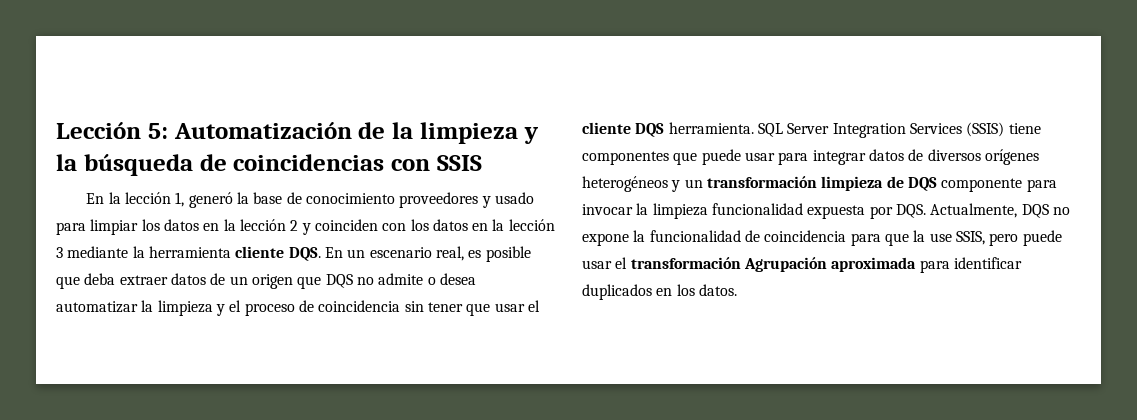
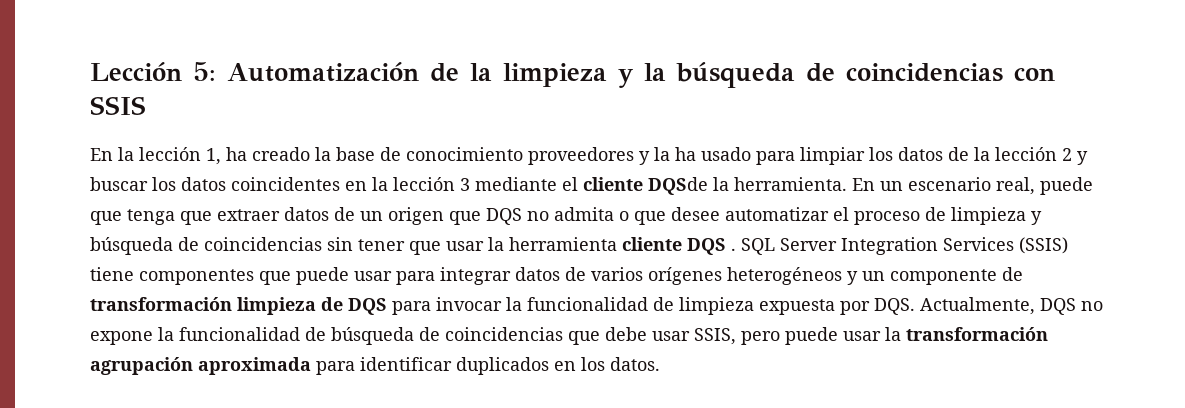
- En la lección 1, generó la base de conocimiento proveedores y usado para limpiar los datos en la lección 2 y coinciden con los datos en la lección 3 mediante la herramienta cliente DQS. En un escenario real, es posible que deba extraer datos de un origen que DQS no admite o desea automatizar la limpieza y el proceso de coincidencia sin tener que usar el cliente DQS herramienta.
+ En la lección 1, ha creado la base de conocimiento proveedores y la ha usado para limpiar los datos de la lección 2 y buscar los datos coincidentes en la lección 3 mediante el cliente DQSde la herramienta. En un escenario real, puede que tenga que extraer datos de un origen que DQS no admita o que desee automatizar el proceso de limpieza y búsqueda de coincidencias sin tener que usar la herramienta cliente DQS .
- SQL Server Integration Services (SSIS) tiene componentes que puede usar para integrar datos de diversos orígenes heterogéneos y un transformación limpieza de DQS componente para invocar la limpieza funcionalidad expuesta por DQS. Actualmente, DQS no expone la funcionalidad de coincidencia para que la use SSIS, pero puede usar el transformación Agrupación aproximada para identificar duplicados en los datos.
+ SQL Server Integration Services (SSIS) tiene componentes que puede usar para integrar datos de varios orígenes heterogéneos y un componente de transformación limpieza de DQS para invocar la funcionalidad de limpieza expuesta por DQS. Actualmente, DQS no expone la funcionalidad de búsqueda de coincidencias que debe usar SSIS, pero puede usar la transformación agrupación aproximada para identificar duplicados en los datos.

